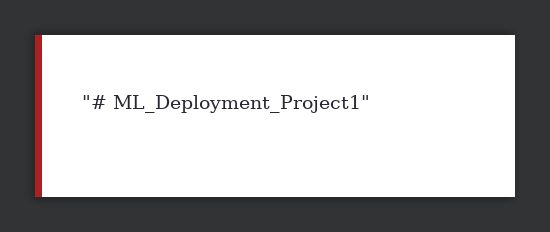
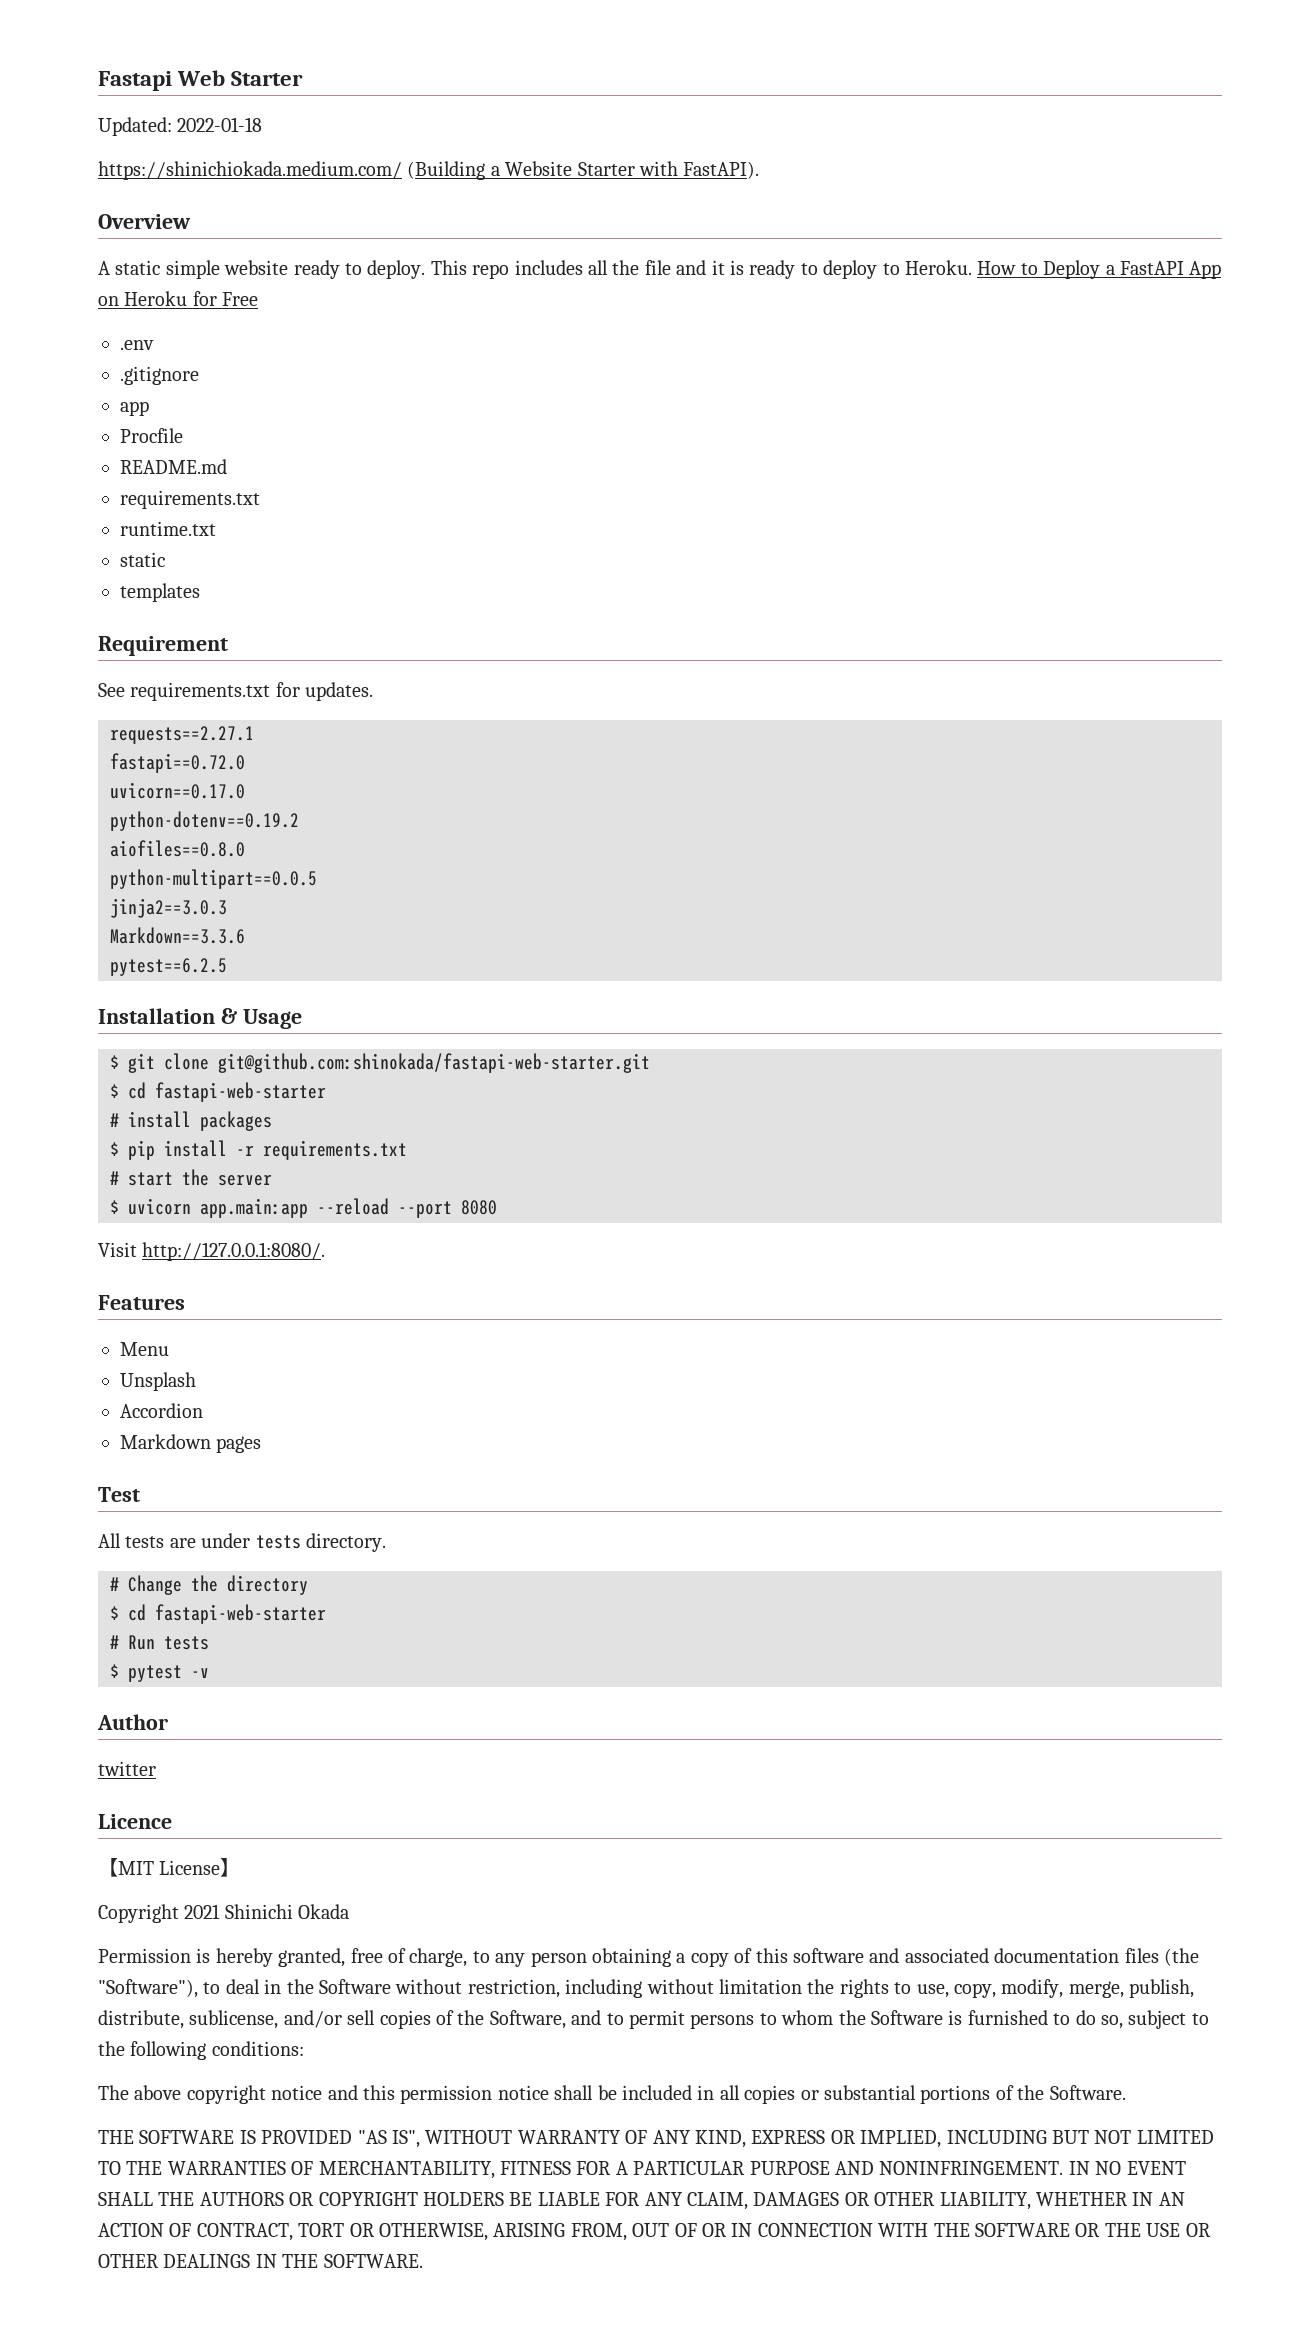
- "# ML_Deployment_Project1"
+ Fastapi Web Starter
+ Updated: 2022-01-18
+ https://shinichiokada.medium.com/ (Building a Website Starter with FastAPI).
+ Overview
+ A static simple website ready to deploy. This repo includes all the file and it is ready to deploy to Heroku. How to Deploy a FastAPI App on Heroku for Free
+ .env
+ .gitignore
+ app
+ Procfile
+ README.md
+ requirements.txt
+ runtime.txt
+ static
+ templates
+ Requirement
+ See requirements.txt for updates.
+ requests==2.27.1
+ fastapi==0.72.0
+ uvicorn==0.17.0
+ python-dotenv==0.19.2
+ aiofiles==0.8.0
+ python-multipart==0.0.5
+ jinja2==3.0.3
+ Markdown==3.3.6
+ pytest==6.2.5
+ Installation & Usage
+ $ git clone git@github.com:shinokada/fastapi-web-starter.git
+ $ cd fastapi-web-starter
+ # install packages
+ $ pip install -r requirements.txt
+ # start the server
+ $ uvicorn app.main:app --reload --port 8080
+ Visit http://127.0.0.1:8080/.
+ Features
+ Menu
+ Unsplash
+ Accordion
+ Markdown pages
+ Test
+ All tests are under tests directory.
+ # Change the directory
+ $ cd fastapi-web-starter
+ # Run tests
+ $ pytest -v
+ Author
+ twitter
+ Licence
+ 【MIT License】
+ Copyright 2021 Shinichi Okada
+ Permission is hereby granted, free of charge, to any person obtaining a copy of this software and associated documentation files (the "Software"), to deal in the Software without restriction, including without limitation the rights to use, copy, modify, merge, publish, distribute, sublicense, and/or sell copies of the Software, and to permit persons to whom the Software is furnished to do so, subject to the following conditions:
+ The above copyright notice and this permission notice shall be included in all copies or substantial portions of the Software.
+ THE SOFTWARE IS PROVIDED "AS IS", WITHOUT WARRANTY OF ANY KIND, EXPRESS OR IMPLIED, INCLUDING BUT NOT LIMITED TO THE WARRANTIES OF MERCHANTABILITY, FITNESS FOR A PARTICULAR PURPOSE AND NONINFRINGEMENT. IN NO EVENT SHALL THE AUTHORS OR COPYRIGHT HOLDERS BE LIABLE FOR ANY CLAIM, DAMAGES OR OTHER LIABILITY, WHETHER IN AN ACTION OF CONTRACT, TORT OR OTHERWISE, ARISING FROM, OUT OF OR IN CONNECTION WITH THE SOFTWARE OR THE USE OR OTHER DEALINGS IN THE SOFTWARE.

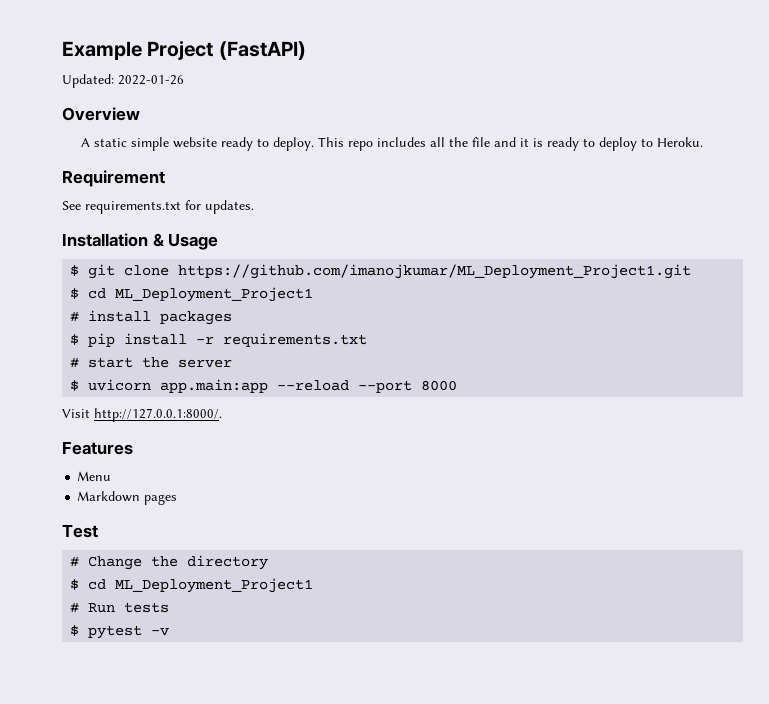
- Fastapi Web Starter
- Updated: 2022-01-18
- https://shinichiokada.medium.com/ (Building a Website Starter with FastAPI).
+ Example Project (FastAPI)
+ Updated: 2022-01-26
- How to Deploy a FastAPI App on Heroku for Free
- .env
- .gitignore
- app
- Procfile
- README.md
- requirements.txt
- runtime.txt
- static
- templates
- requests==2.27.1
- fastapi==0.72.0
- uvicorn==0.17.0
- python-dotenv==0.19.2
- aiofiles==0.8.0
- python-multipart==0.0.5
- jinja2==3.0.3
- Markdown==3.3.6
- pytest==6.2.5
- $ git clone git@github.com:shinokada/fastapi-web-starter.git
- $ cd fastapi-web-starter
+ $ git clone https://github.com/imanojkumar/ML_Deployment_Project1.git
+ $ cd ML_Deployment_Project1
- $ uvicorn app.main:app --reload --port 8080
+ $ uvicorn app.main:app --reload --port 8000
- Visit http://127.0.0.1:8080/.
+ Visit http://127.0.0.1:8000/.
- Unsplash
- Accordion
- All tests are under tests directory.
  # Change the directory
- $ cd fastapi-web-starter
+ $ cd ML_Deployment_Project1
- Author
- twitter
- Licence
- 【MIT License】
- Copyright 2021 Shinichi Okada
- Permission is hereby granted, free of charge, to any person obtaining a copy of this software and associated documentation files (the "Software"), to deal in the Software without restriction, including without limitation the rights to use, copy, modify, merge, publish, distribute, sublicense, and/or sell copies of the Software, and to permit persons to whom the Software is furnished to do so, subject to the following conditions:
- The above copyright notice and this permission notice shall be included in all copies or substantial portions of the Software.
- THE SOFTWARE IS PROVIDED "AS IS", WITHOUT WARRANTY OF ANY KIND, EXPRESS OR IMPLIED, INCLUDING BUT NOT LIMITED TO THE WARRANTIES OF MERCHANTABILITY, FITNESS FOR A PARTICULAR PURPOSE AND NONINFRINGEMENT. IN NO EVENT SHALL THE AUTHORS OR COPYRIGHT HOLDERS BE LIABLE FOR ANY CLAIM, DAMAGES OR OTHER LIABILITY, WHETHER IN AN ACTION OF CONTRACT, TORT OR OTHERWISE, ARISING FROM, OUT OF OR IN CONNECTION WITH THE SOFTWARE OR THE USE OR OTHER DEALINGS IN THE SOFTWARE.

